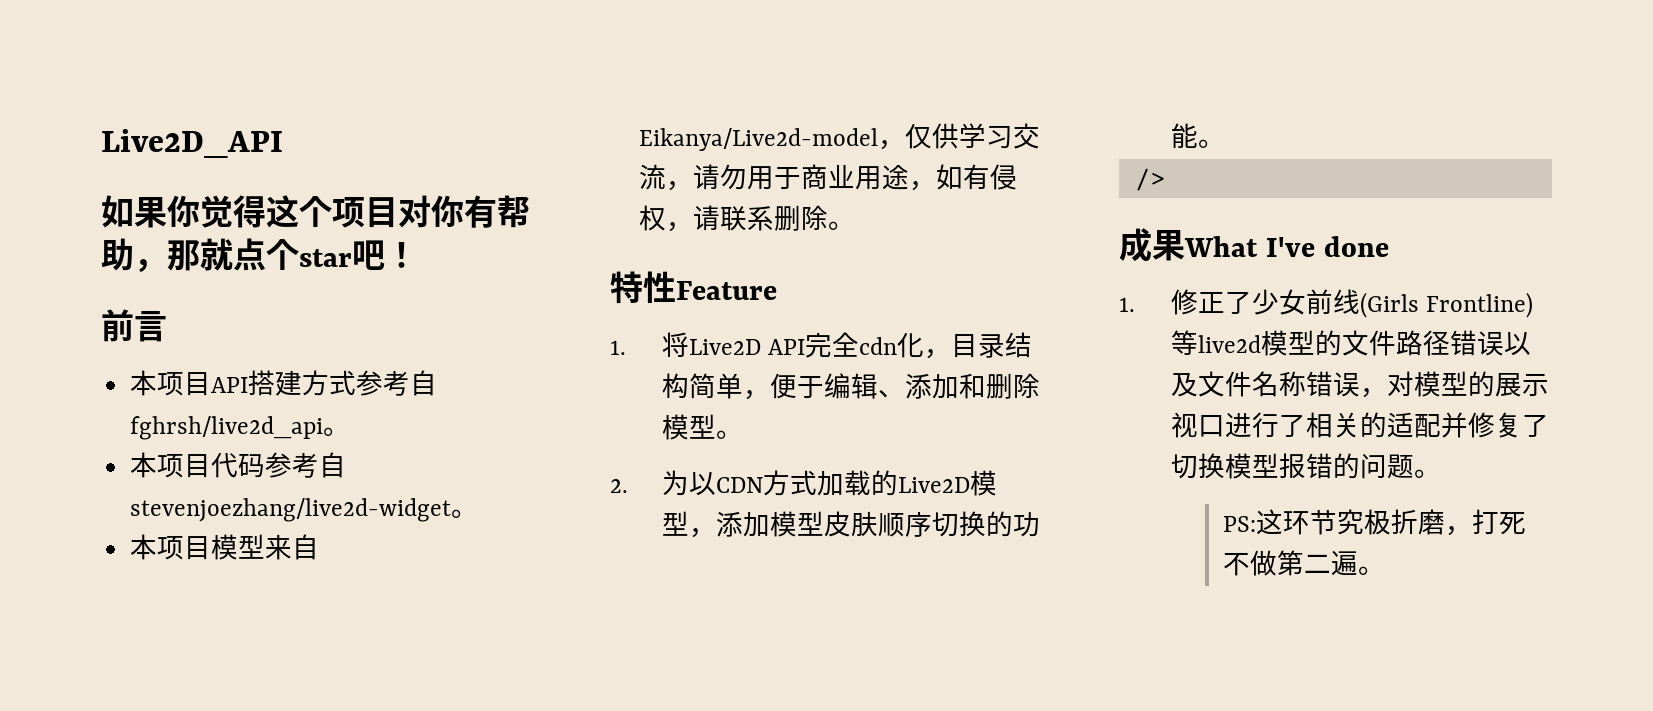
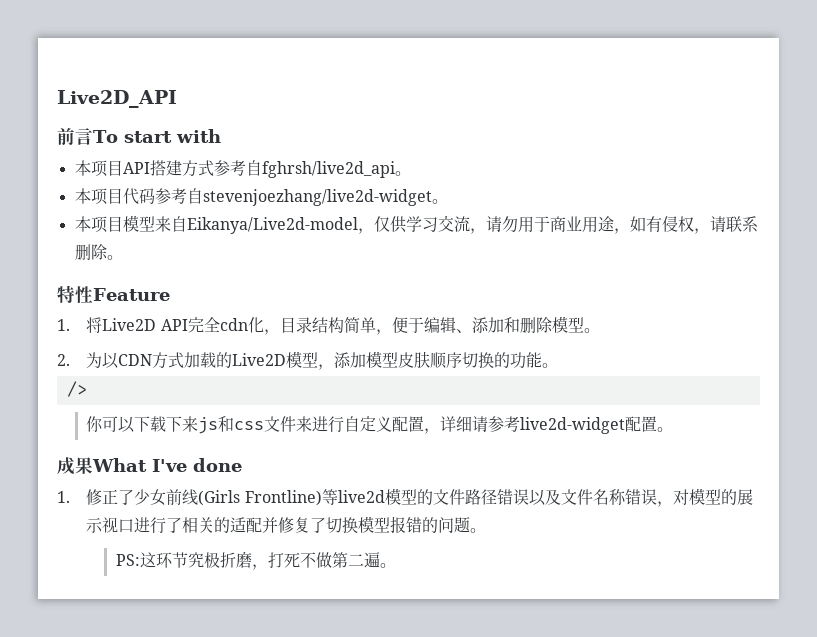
- 如果你觉得这个项目对你有帮助，那就点个star吧！
- 前言
+ 前言To start with
+ 你可以下载下来js和css文件来进行自定义配置，详细请参考live2d-widget配置。

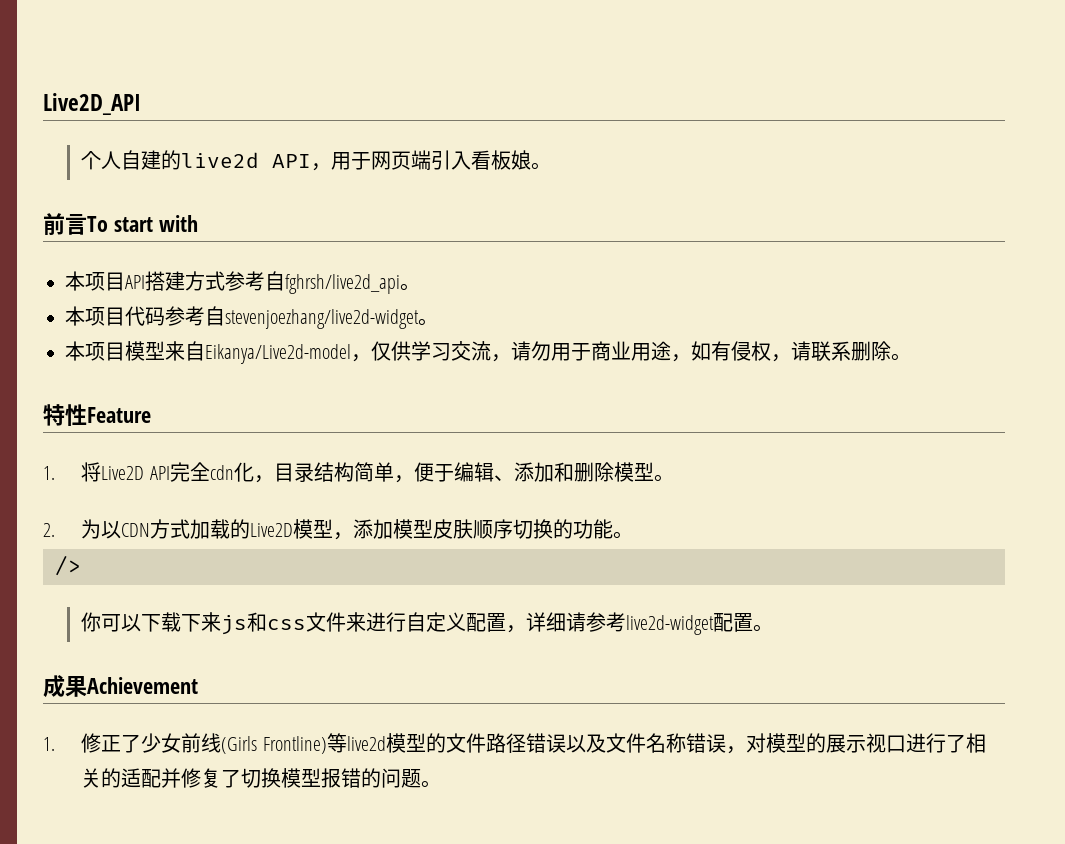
+ 个人自建的live2d API，用于网页端引入看板娘。
- 成果What I've done
+ 成果Achievement
- PS:这环节究极折磨，打死不做第二遍。

